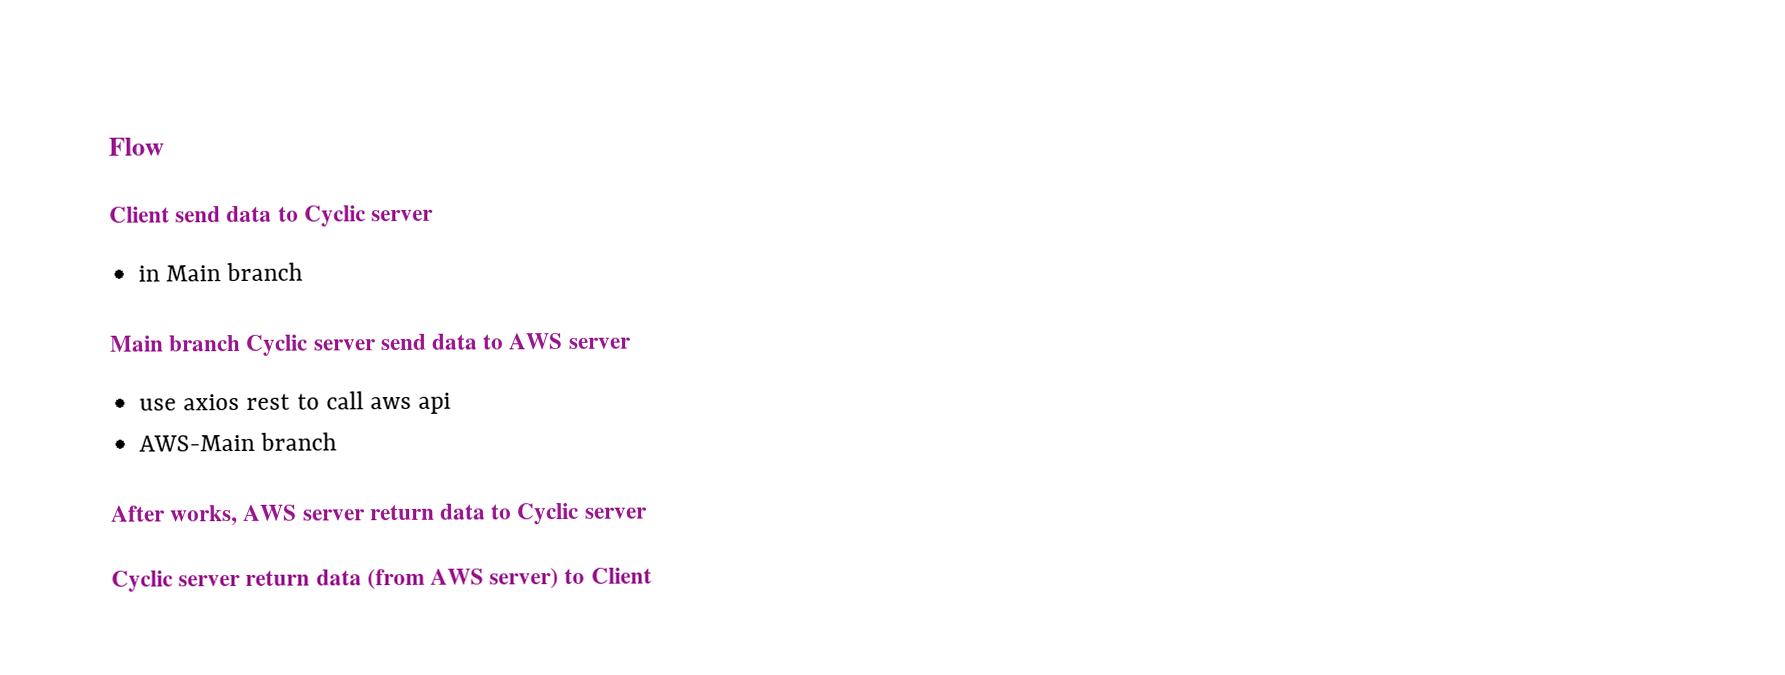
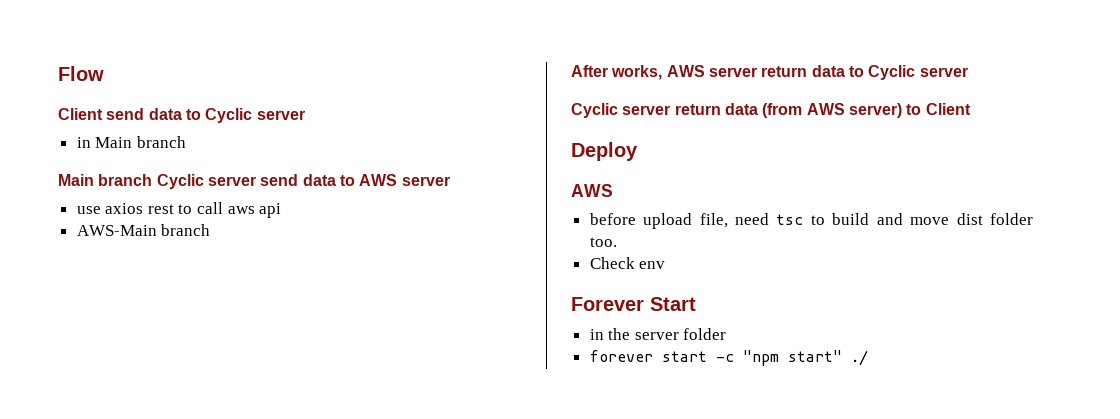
+ Deploy
+ AWS
+ before upload file, need tsc to build and move dist folder too.
+ Check env
+ Forever Start
+ in the server folder
+ forever start -c "npm start" ./

